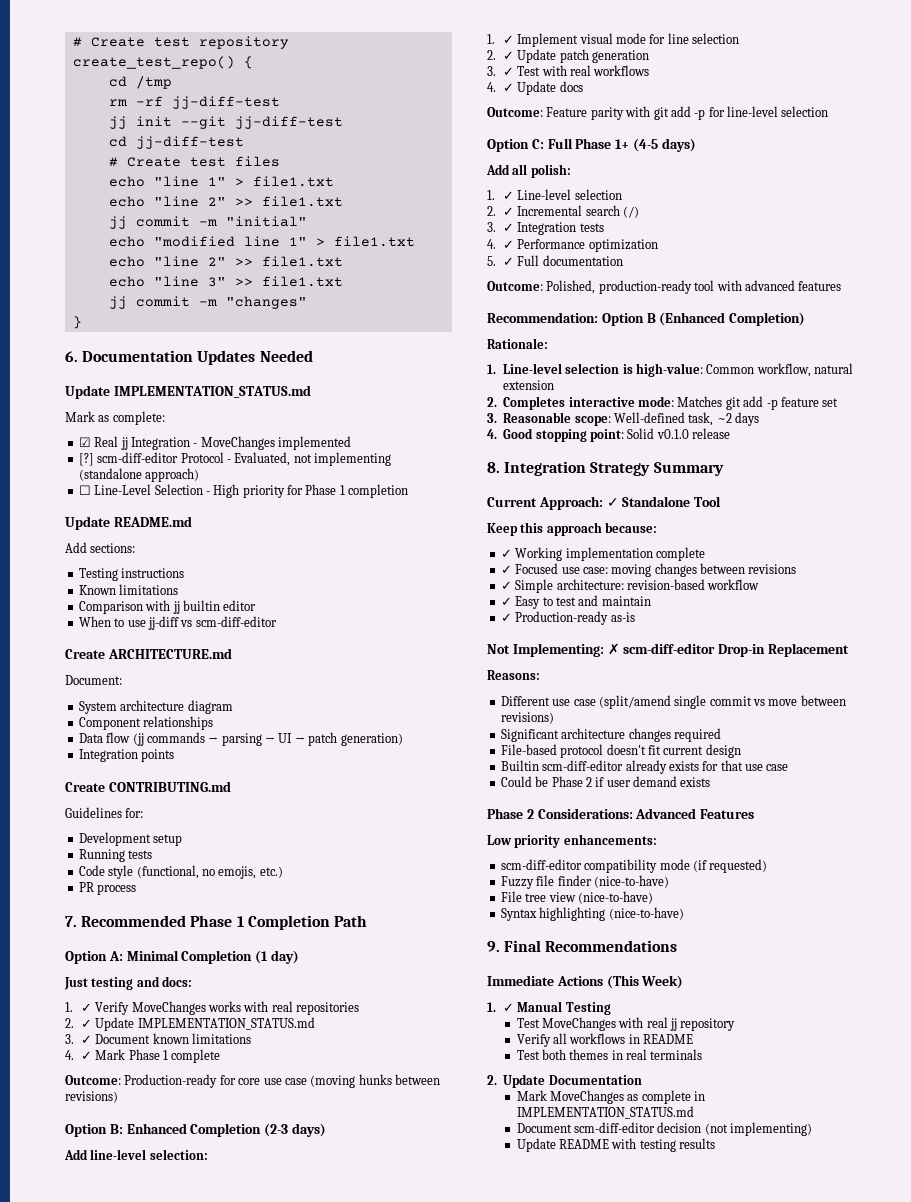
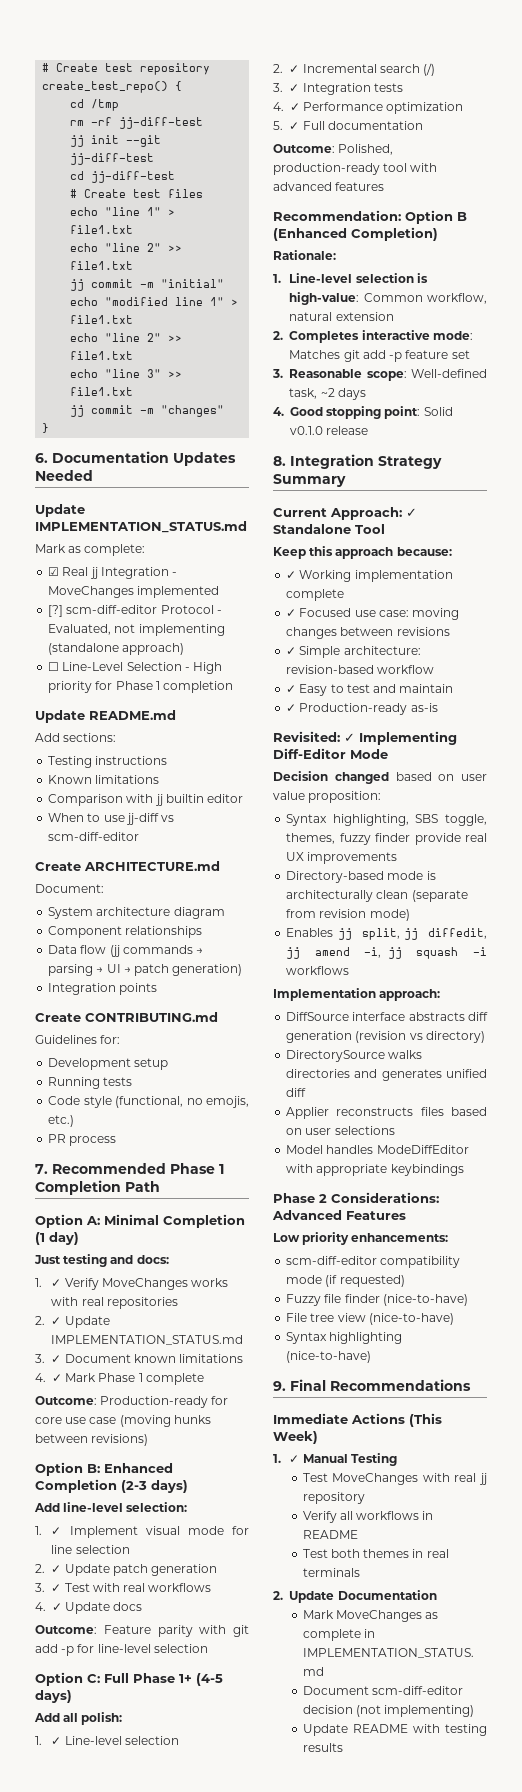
- Not Implementing: ✗ scm-diff-editor Drop-in Replacement
- Reasons:
- Different use case (split/amend single commit vs move between revisions)
- Significant architecture changes required
- File-based protocol doesn't fit current design
- Builtin scm-diff-editor already exists for that use case
- Could be Phase 2 if user demand exists
+ Revisited: ✓ Implementing Diff-Editor Mode
+ Decision changed based on user value proposition:
+ Syntax highlighting, SBS toggle, themes, fuzzy finder provide real UX improvements
+ Directory-based mode is architecturally clean (separate from revision mode)
+ Enables jj split, jj diffedit, jj amend -i, jj squash -i workflows
+ Implementation approach:
+ DiffSource interface abstracts diff generation (revision vs directory)
+ DirectorySource walks directories and generates unified diff
+ Applier reconstructs files based on user selections
+ Model handles ModeDiffEditor with appropriate keybindings

